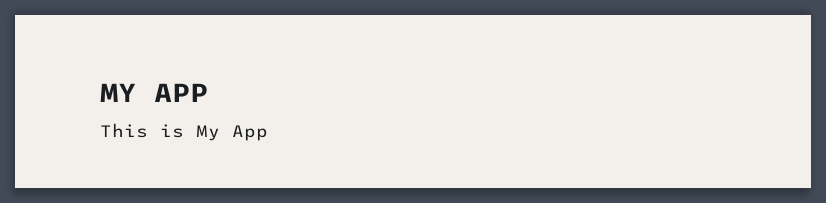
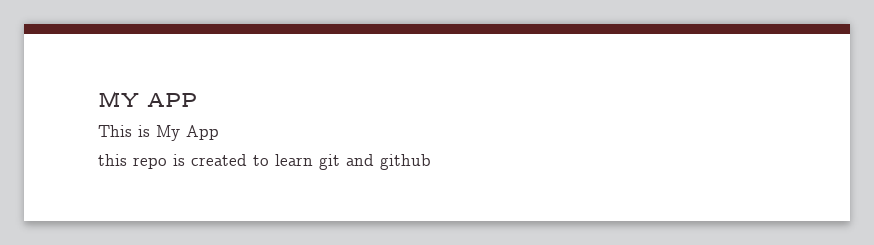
+ this repo is created to learn git and github

